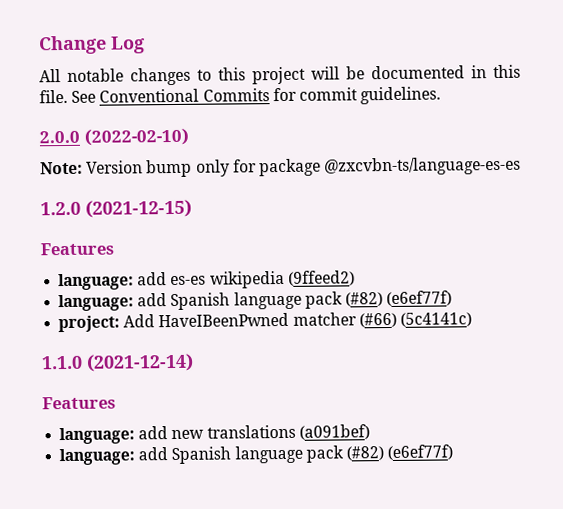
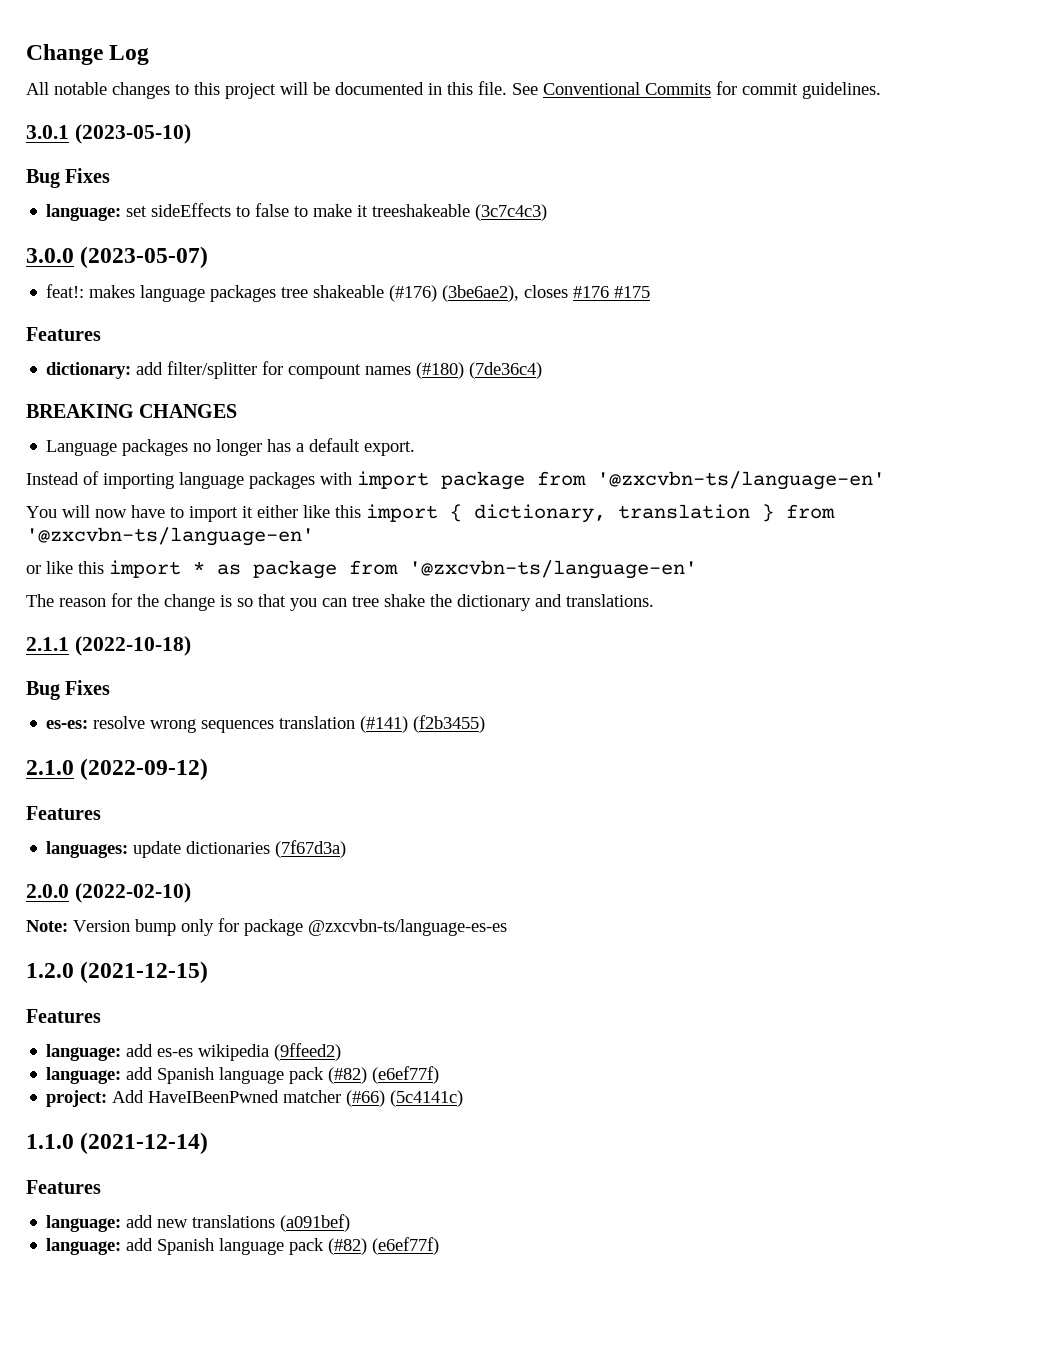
+ 3.0.1 (2023-05-10)
+ Bug Fixes
+ language: set sideEffects to false to make it treeshakeable (3c7c4c3)
+ 3.0.0 (2023-05-07)
+ feat!: makes language packages tree shakeable (#176) (3be6ae2), closes #176 #175
+ Features
+ dictionary: add filter/splitter for compount names (#180) (7de36c4)
+ BREAKING CHANGES
+ Language packages no longer has a default export.
+ Instead of importing language packages with import package from '@zxcvbn-ts/language-en'
+ You will now have to import it either like this import { dictionary, translation } from '@zxcvbn-ts/language-en'
+ or like this import * as package from '@zxcvbn-ts/language-en'
+ The reason for the change is so that you can tree shake the dictionary and translations.
+ 2.1.1 (2022-10-18)
+ Bug Fixes
+ es-es: resolve wrong sequences translation (#141) (f2b3455)
+ 2.1.0 (2022-09-12)
+ Features
+ languages: update dictionaries (7f67d3a)

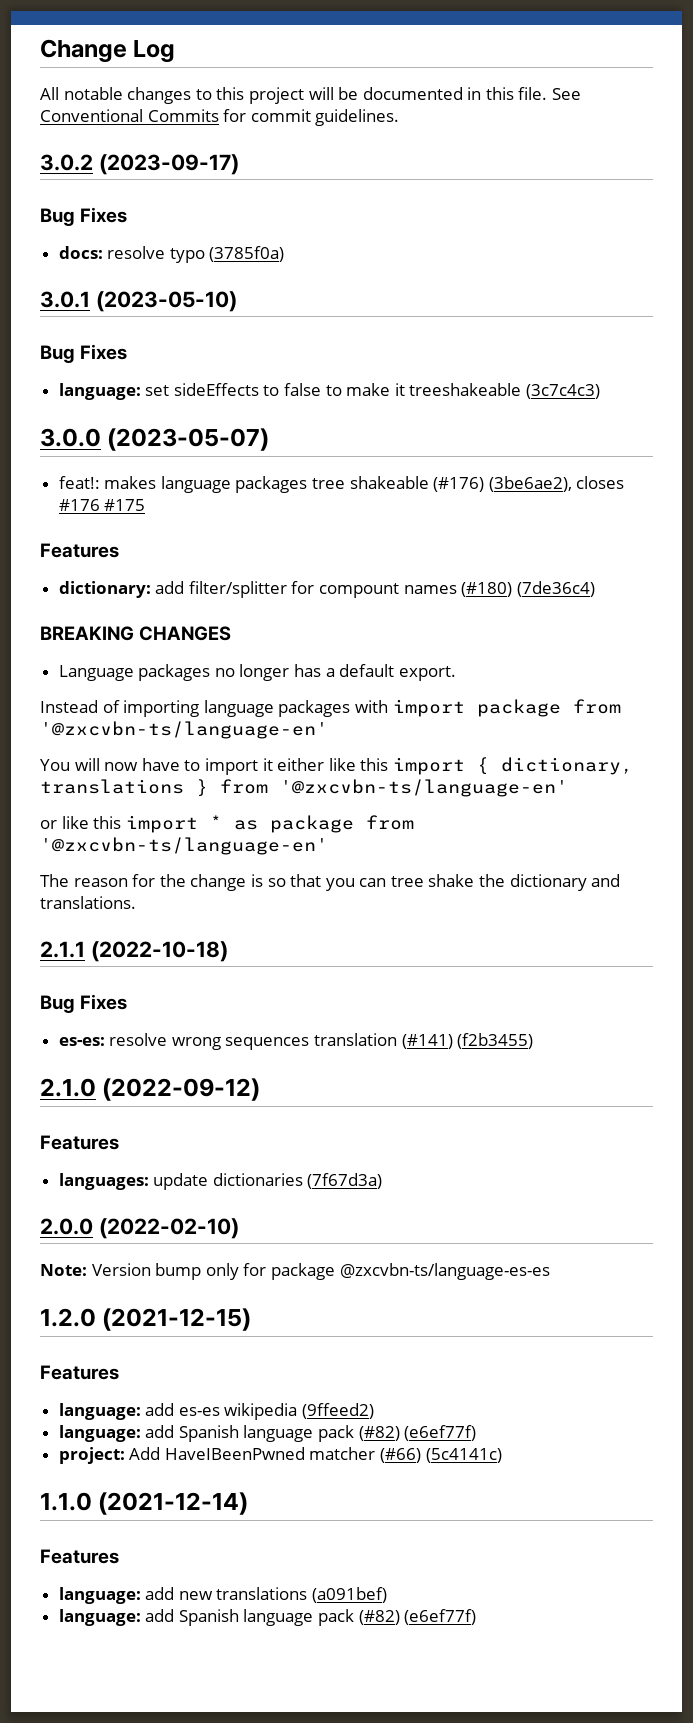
+ 3.0.2 (2023-09-17)
+ Bug Fixes
+ docs: resolve typo (3785f0a)
- You will now have to import it either like this import { dictionary, translation } from '@zxcvbn-ts/language-en'
+ You will now have to import it either like this import { dictionary, translations } from '@zxcvbn-ts/language-en'

